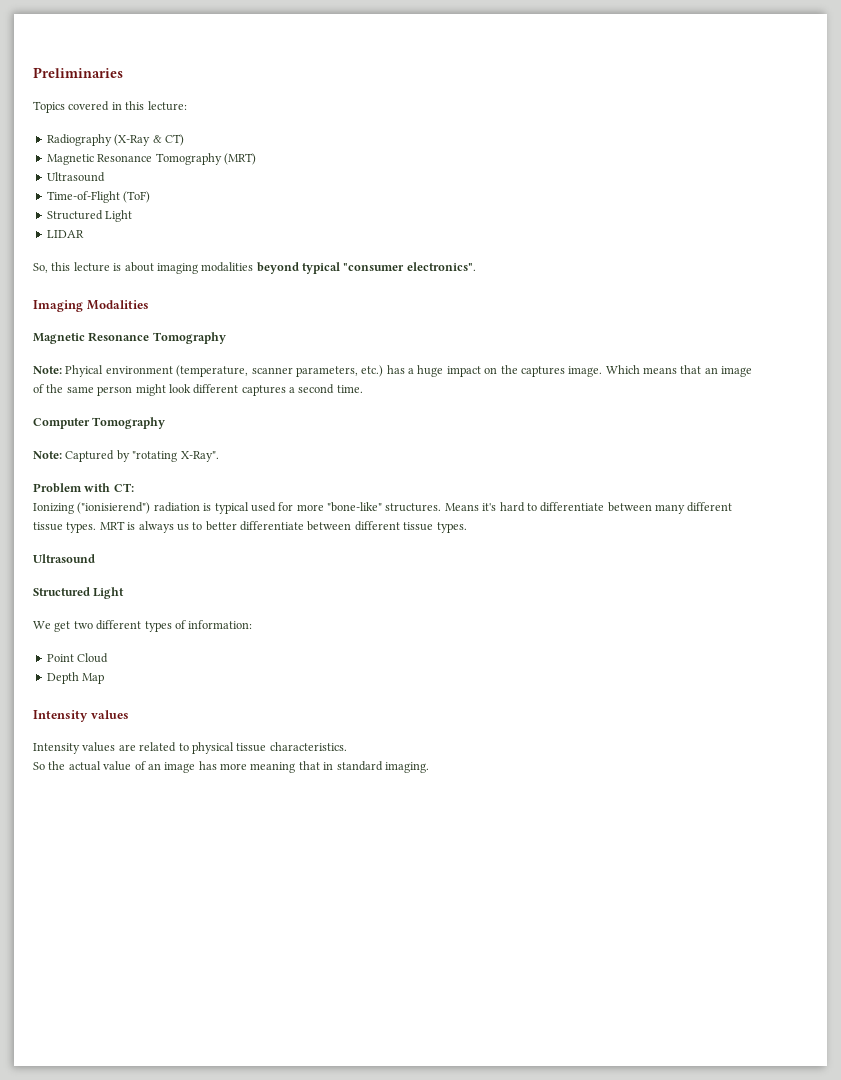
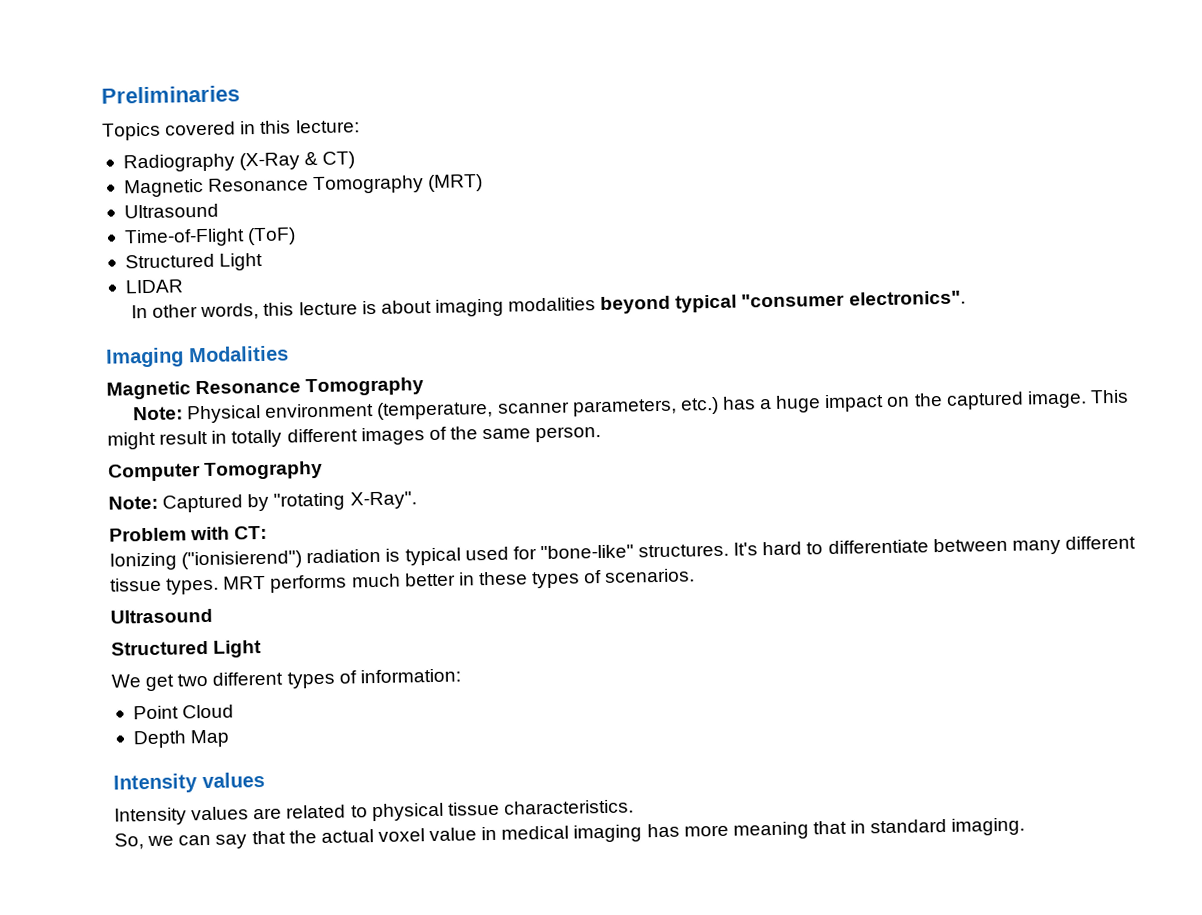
- So, this lecture is about imaging modalities beyond typical "consumer electronics".
+ In other words, this lecture is about imaging modalities beyond typical "consumer electronics".
- Note: Phyical environment (temperature, scanner parameters, etc.) has a huge impact on the captures image. Which means that an image of the same person might look different captures a second time.
+ Note: Physical environment (temperature, scanner parameters, etc.) has a huge impact on the captured image. This might result in totally different images of the same person.
- Ionizing ("ionisierend") radiation is typical used for more "bone-like" structures.
+ Ionizing ("ionisierend") radiation is typical used for "bone-like" structures.
- Means it's hard to differentiate between many different tissue types.
+ It's hard to differentiate between many different tissue types.
- MRT is always us to better differentiate between different tissue types.
+ MRT performs much better in these types of scenarios.
- So the actual value of an image has more meaning that in standard imaging.
+ So, we can say that the actual voxel value in medical imaging has more meaning that in standard imaging.

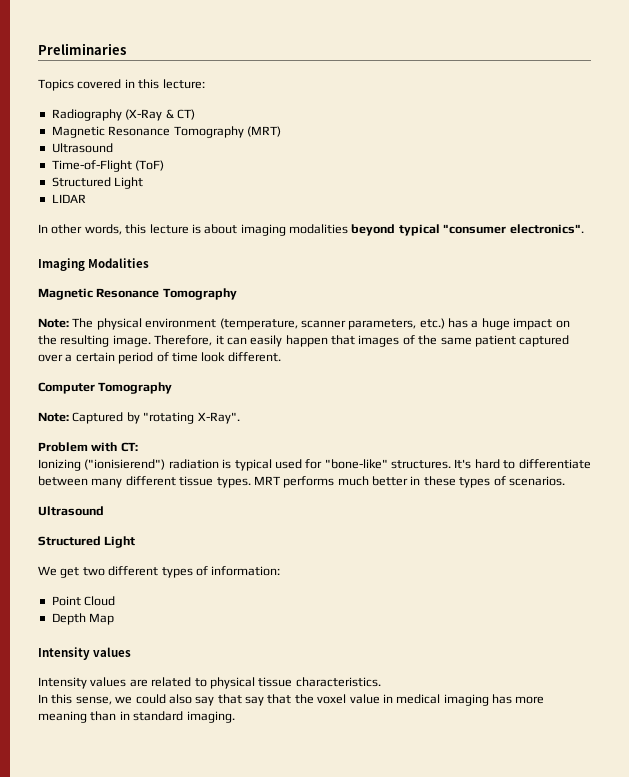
- Note: Physical environment (temperature, scanner parameters, etc.) has a huge impact on the captured image. This might result in totally different images of the same person.
+ Note: The physical environment (temperature, scanner parameters, etc.) has a huge impact on the resulting image. Therefore, it can easily happen that images of the same patient captured over a certain period of time look different.
- So, we can say that the actual voxel value in medical imaging has more meaning that in standard imaging.
+ In this sense, we could also say that say that the voxel value in medical imaging has more meaning than in standard imaging.

